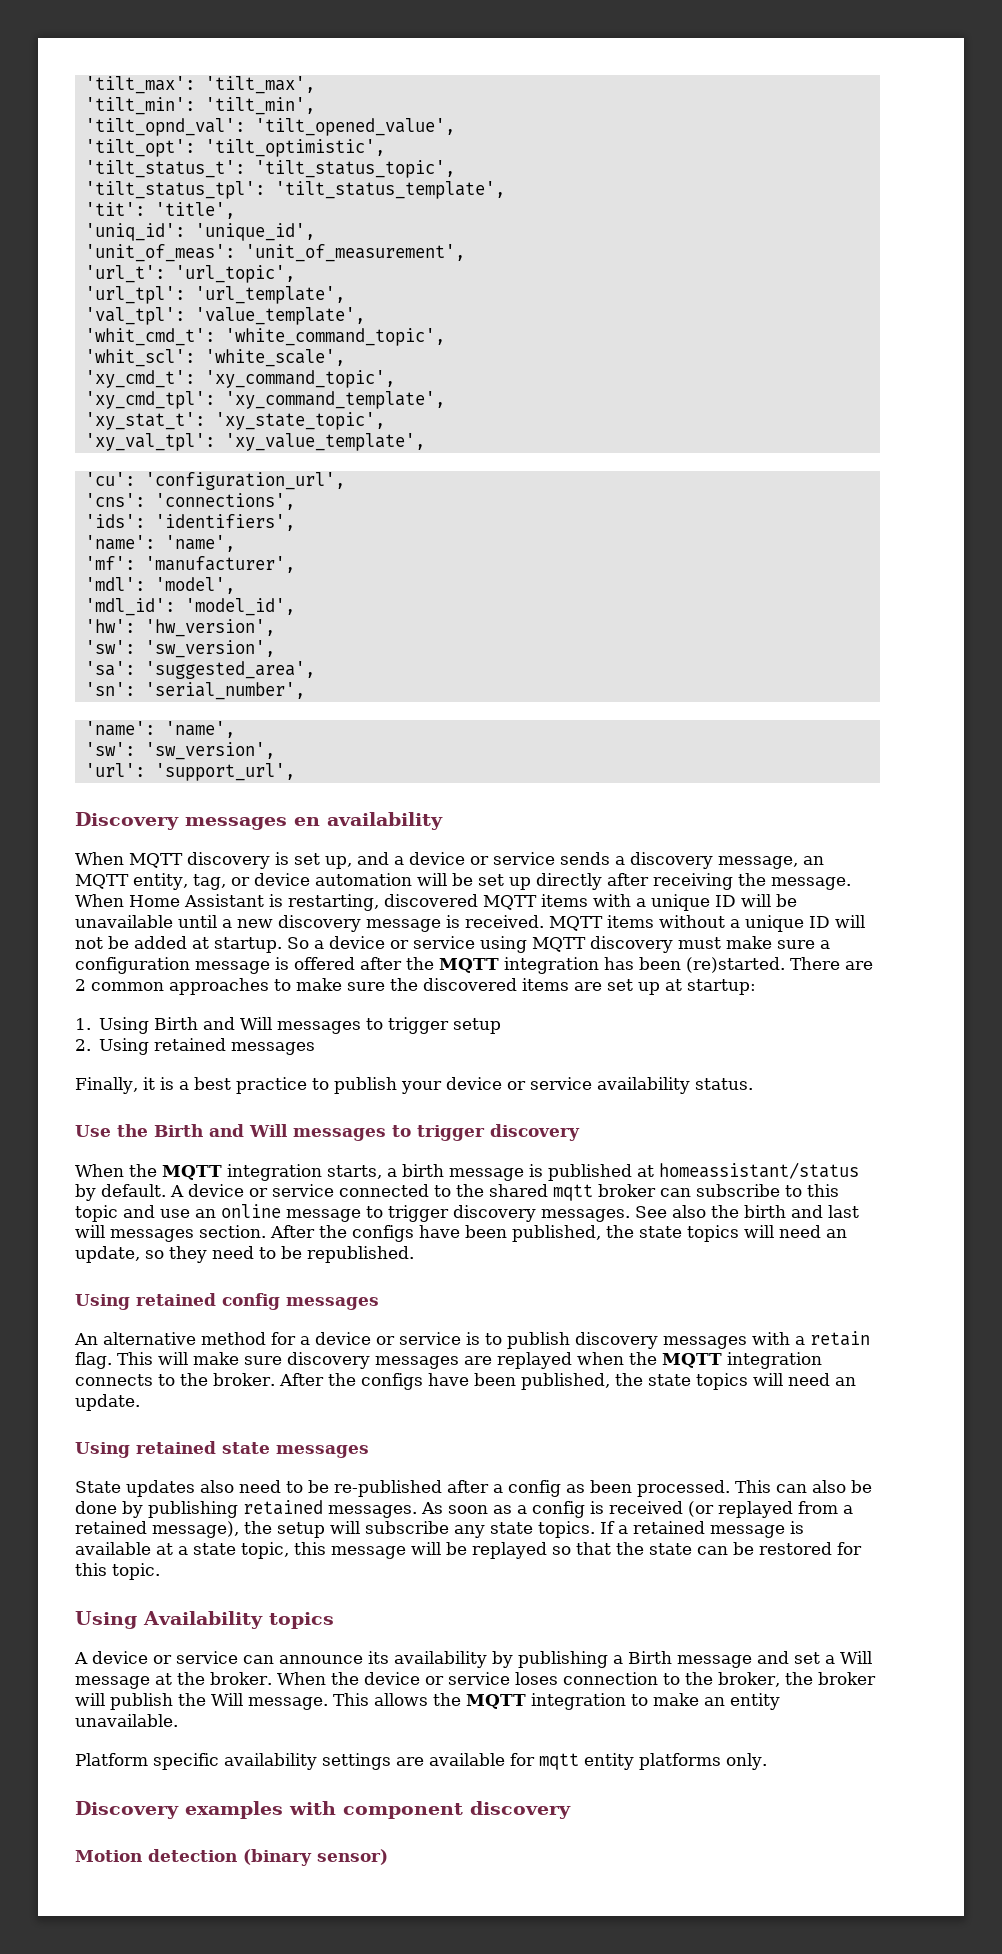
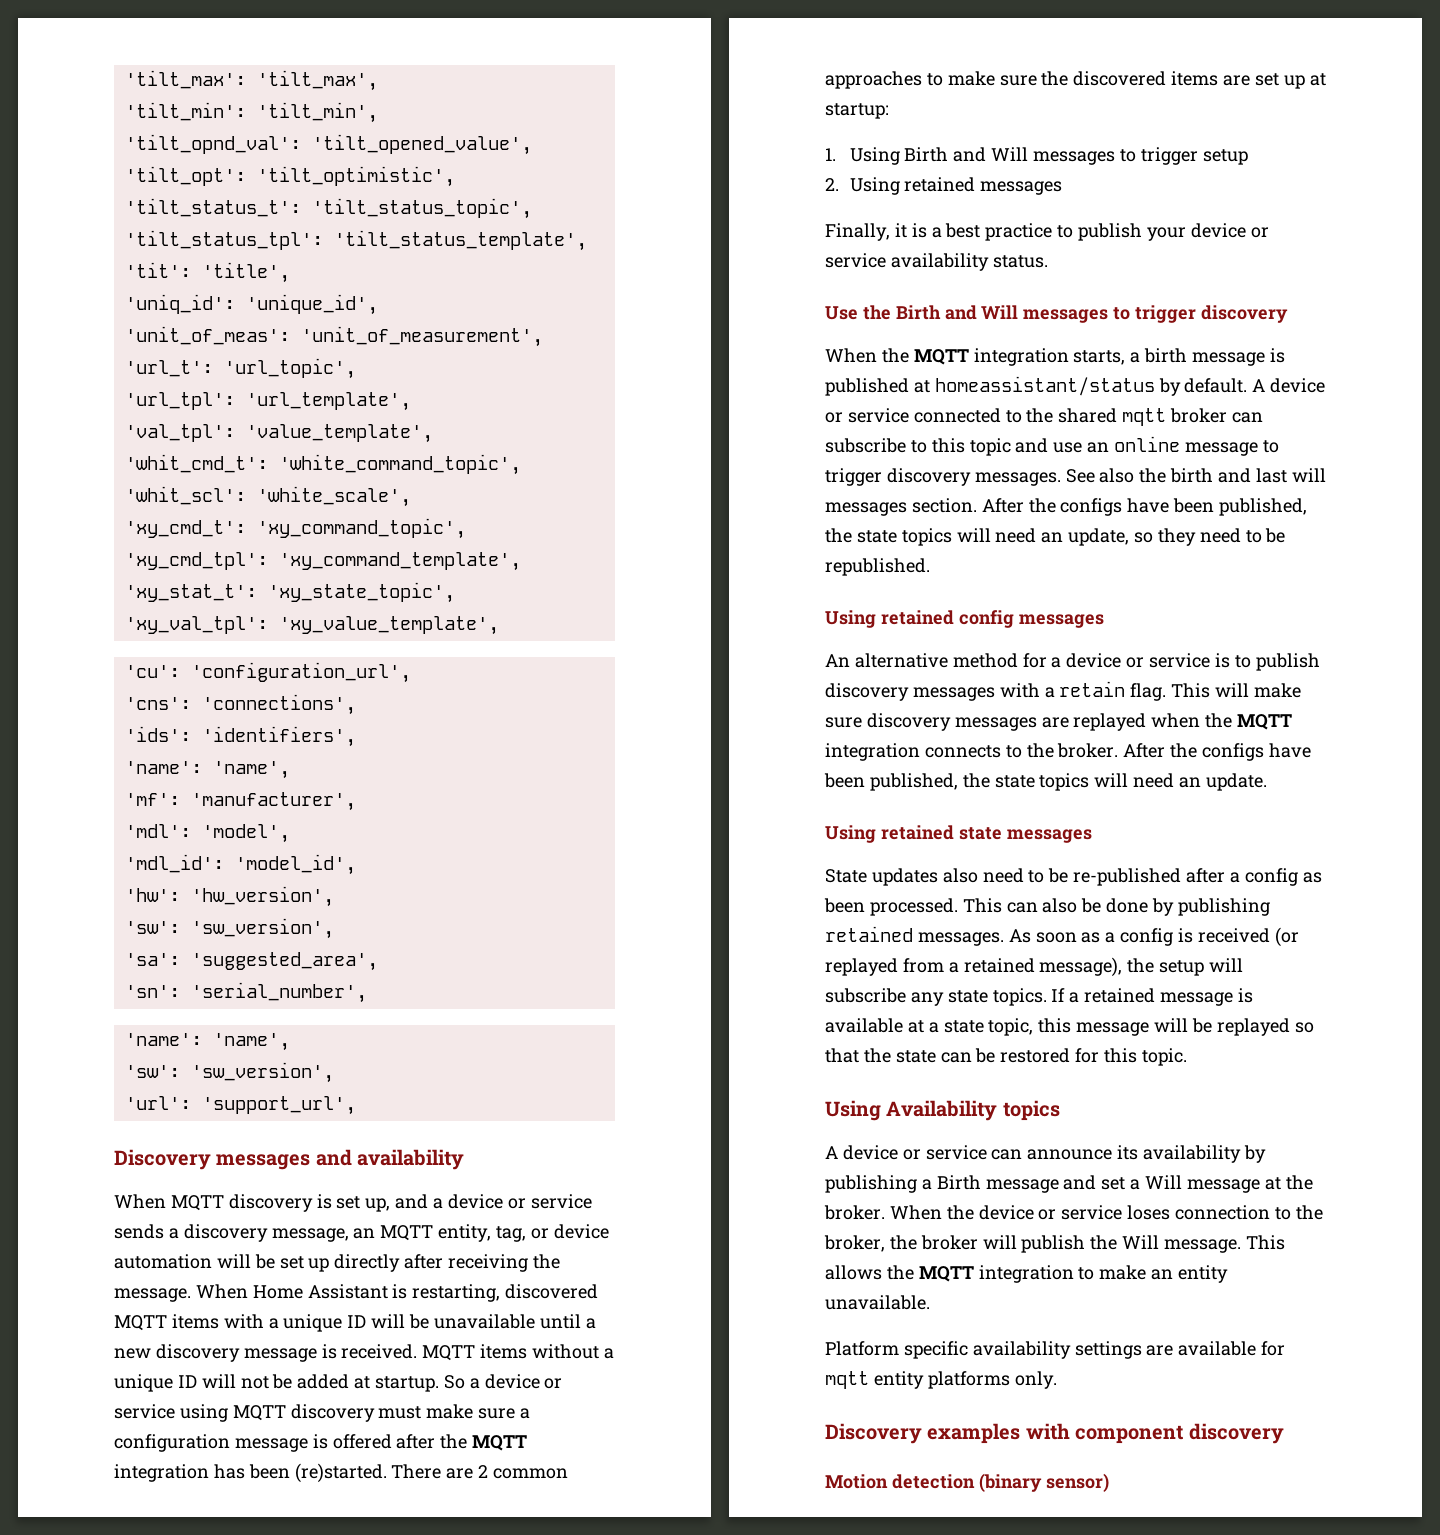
- Discovery messages en availability
+ Discovery messages and availability

